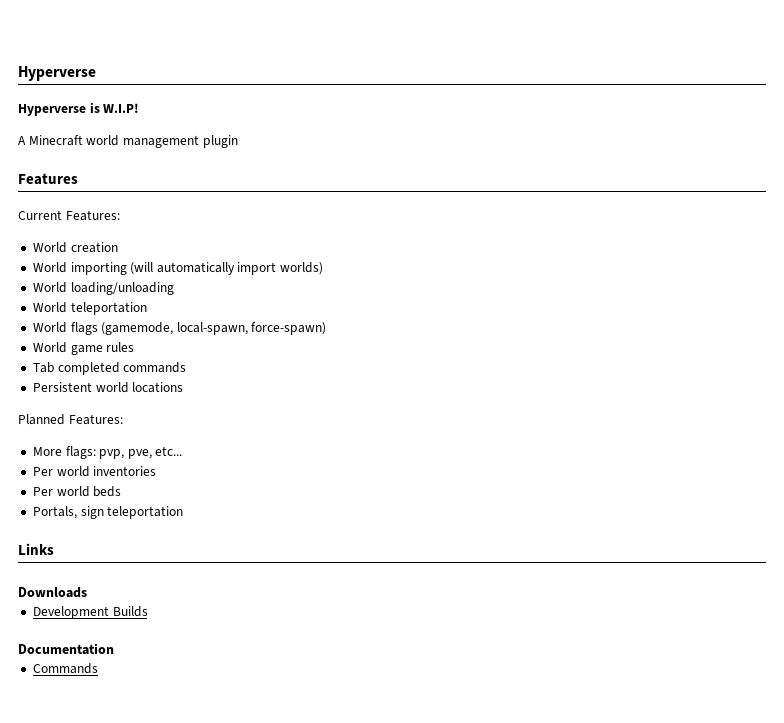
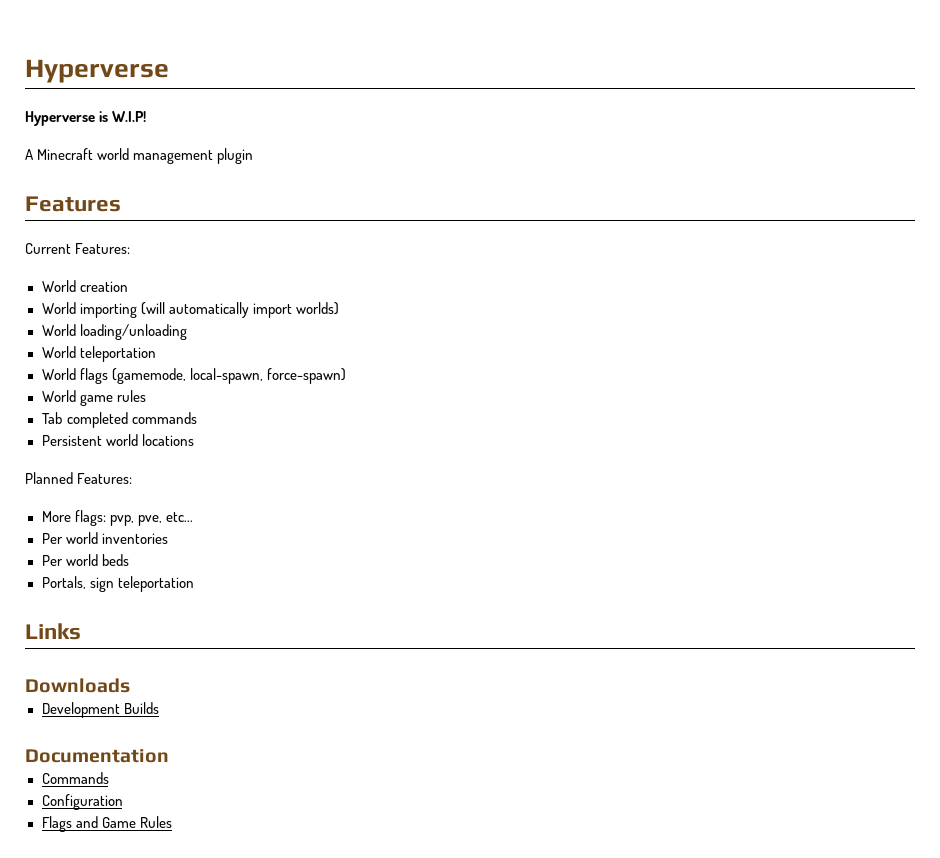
+ Configuration
+ Flags and Game Rules

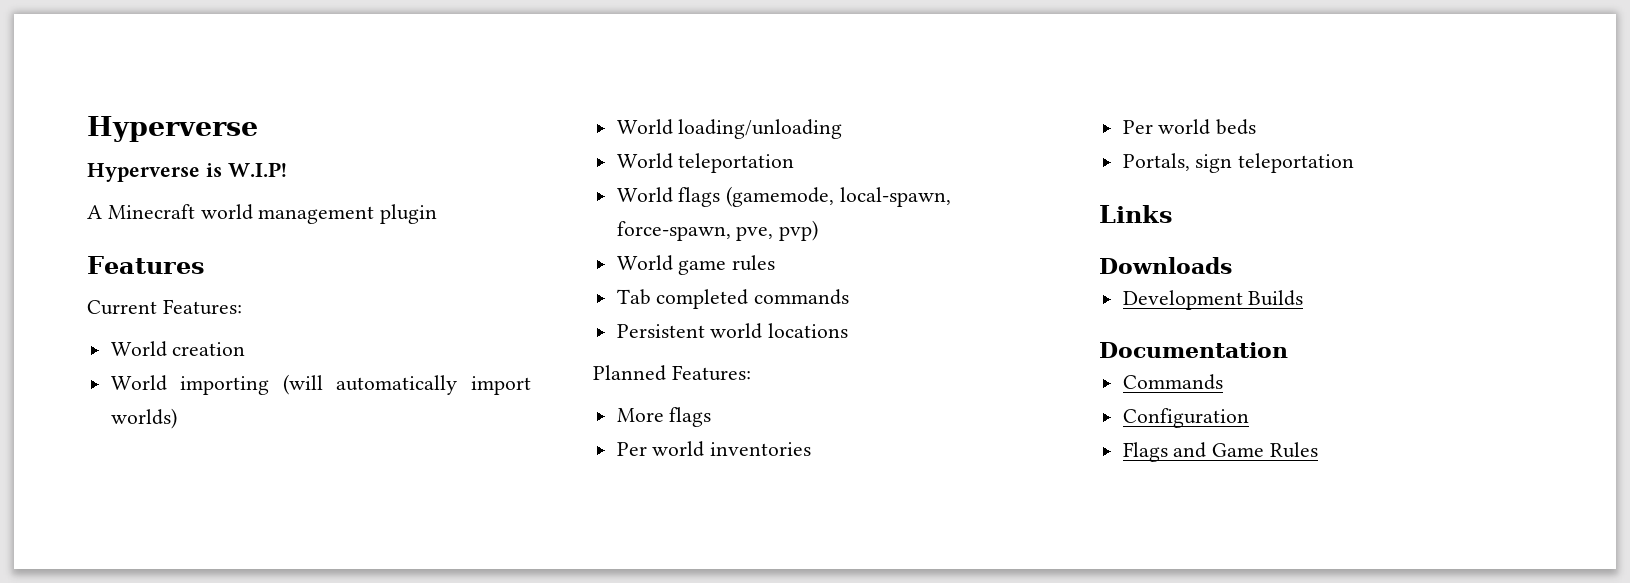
- World flags (gamemode, local-spawn, force-spawn)
+ World flags (gamemode, local-spawn, force-spawn, pve, pvp)
- More flags: pvp, pve, etc...
+ More flags

